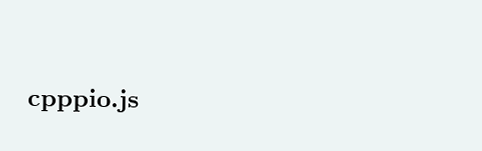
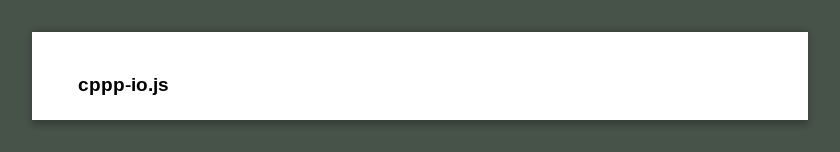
- cpppio.js
+ cppp-io.js

